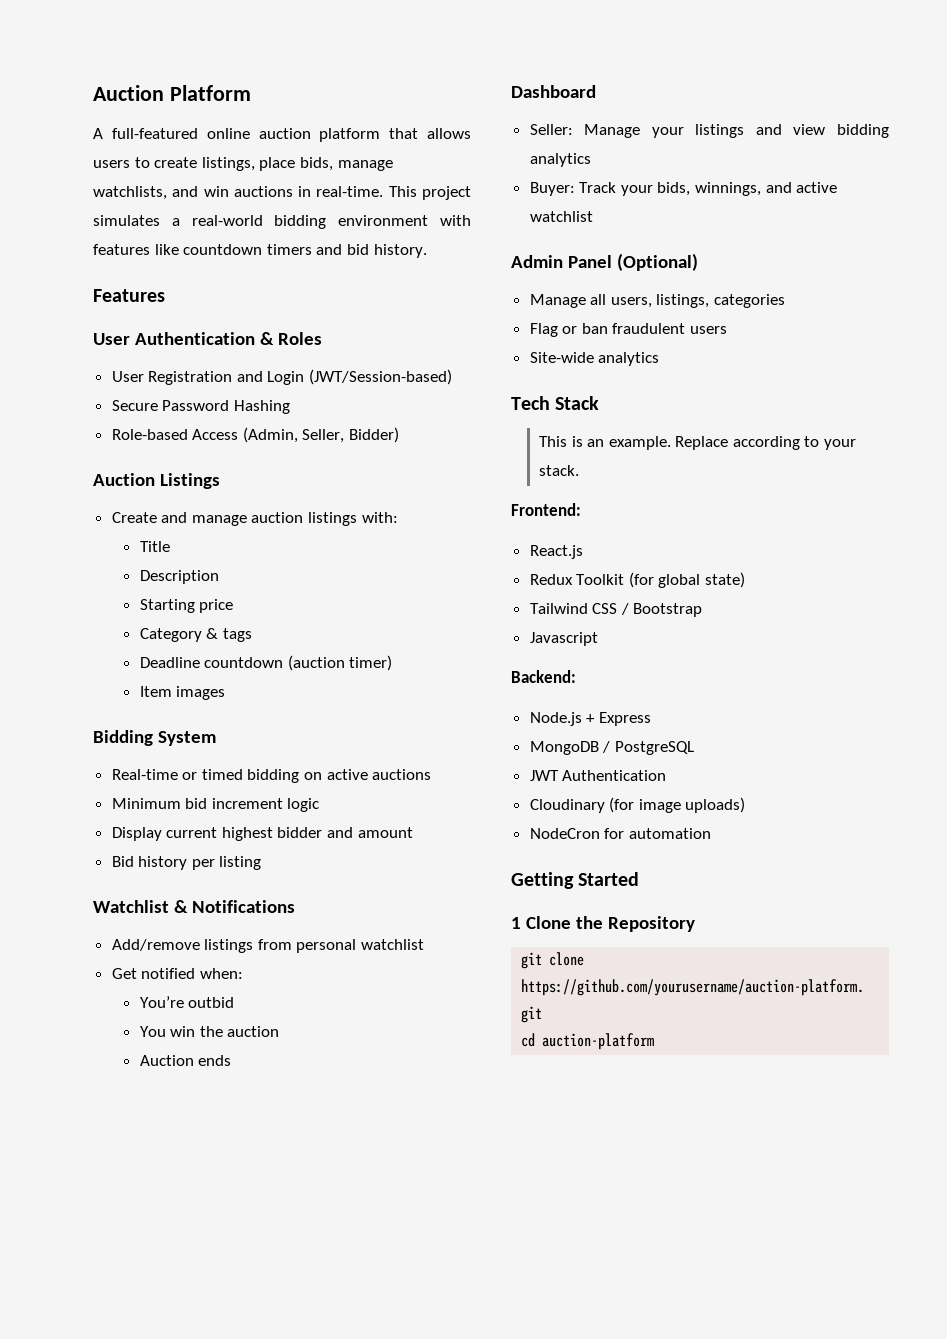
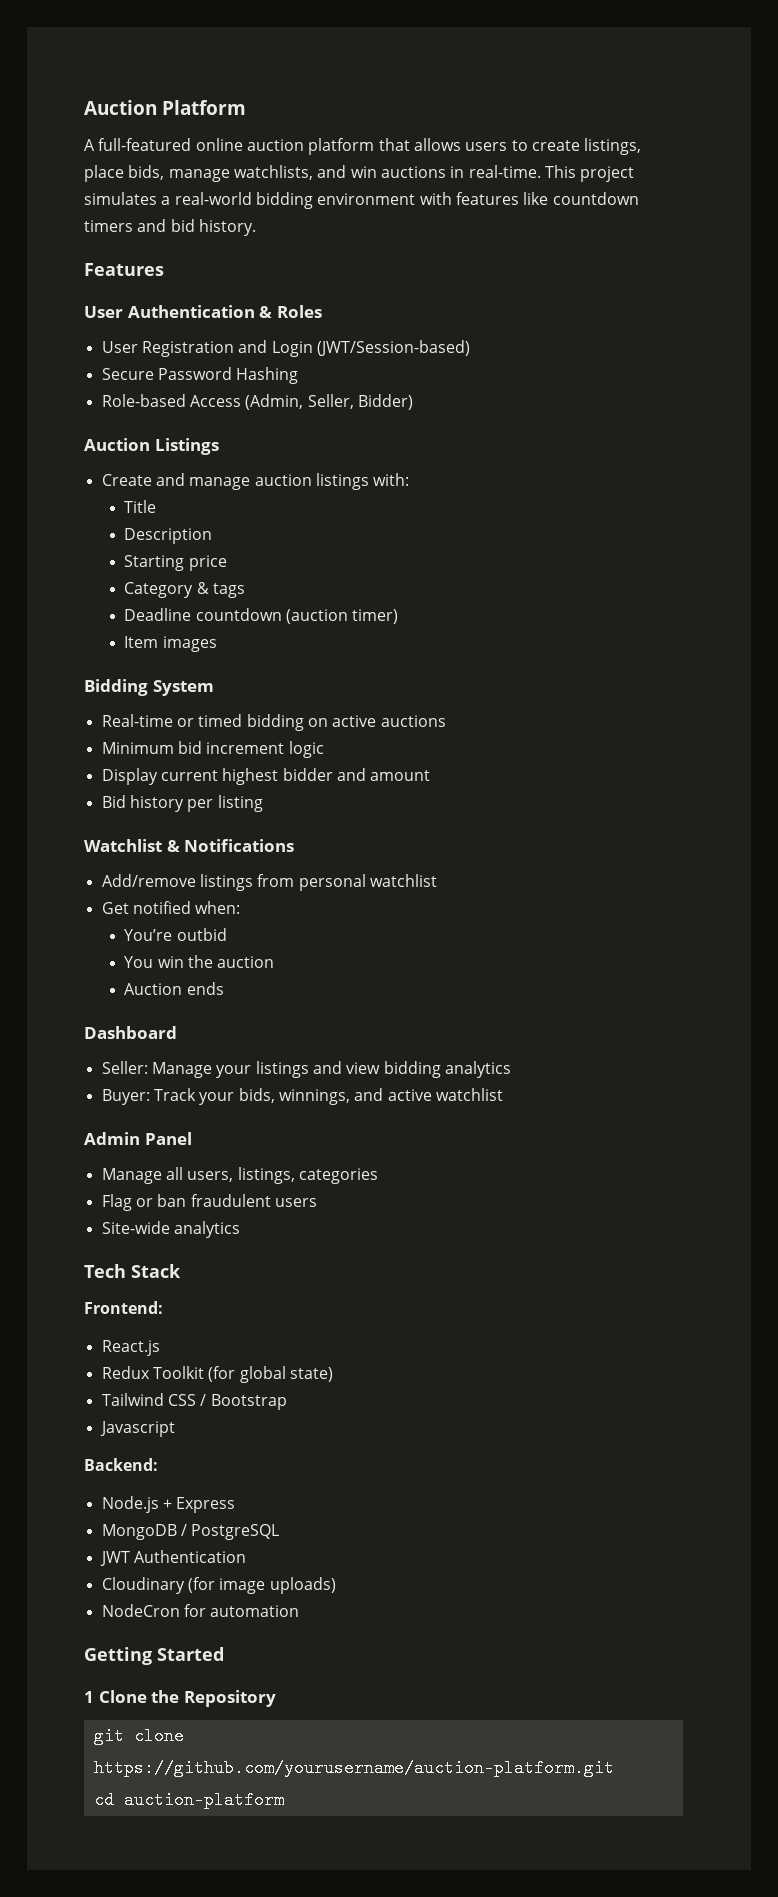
- Admin Panel (Optional)
+ Admin Panel
- This is an example. Replace according to your stack.

